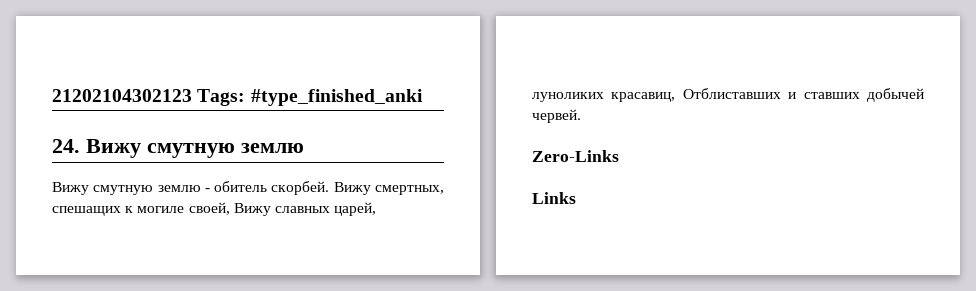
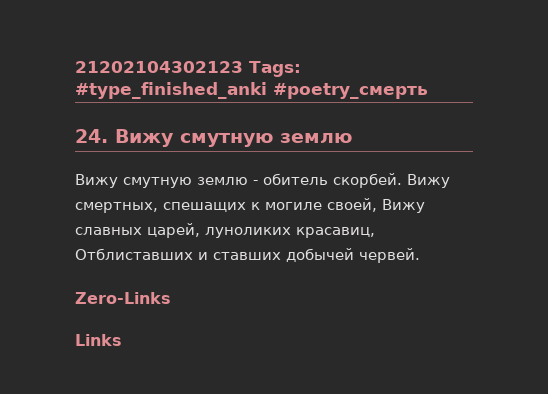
- 21202104302123 Tags: #type_finished_anki
+ 21202104302123 Tags: #type_finished_anki #poetry_смерть

